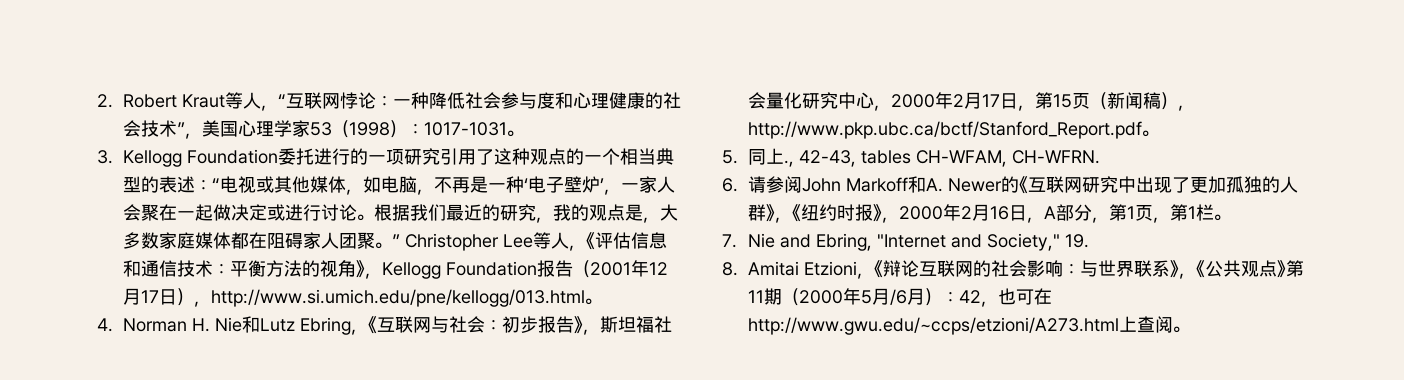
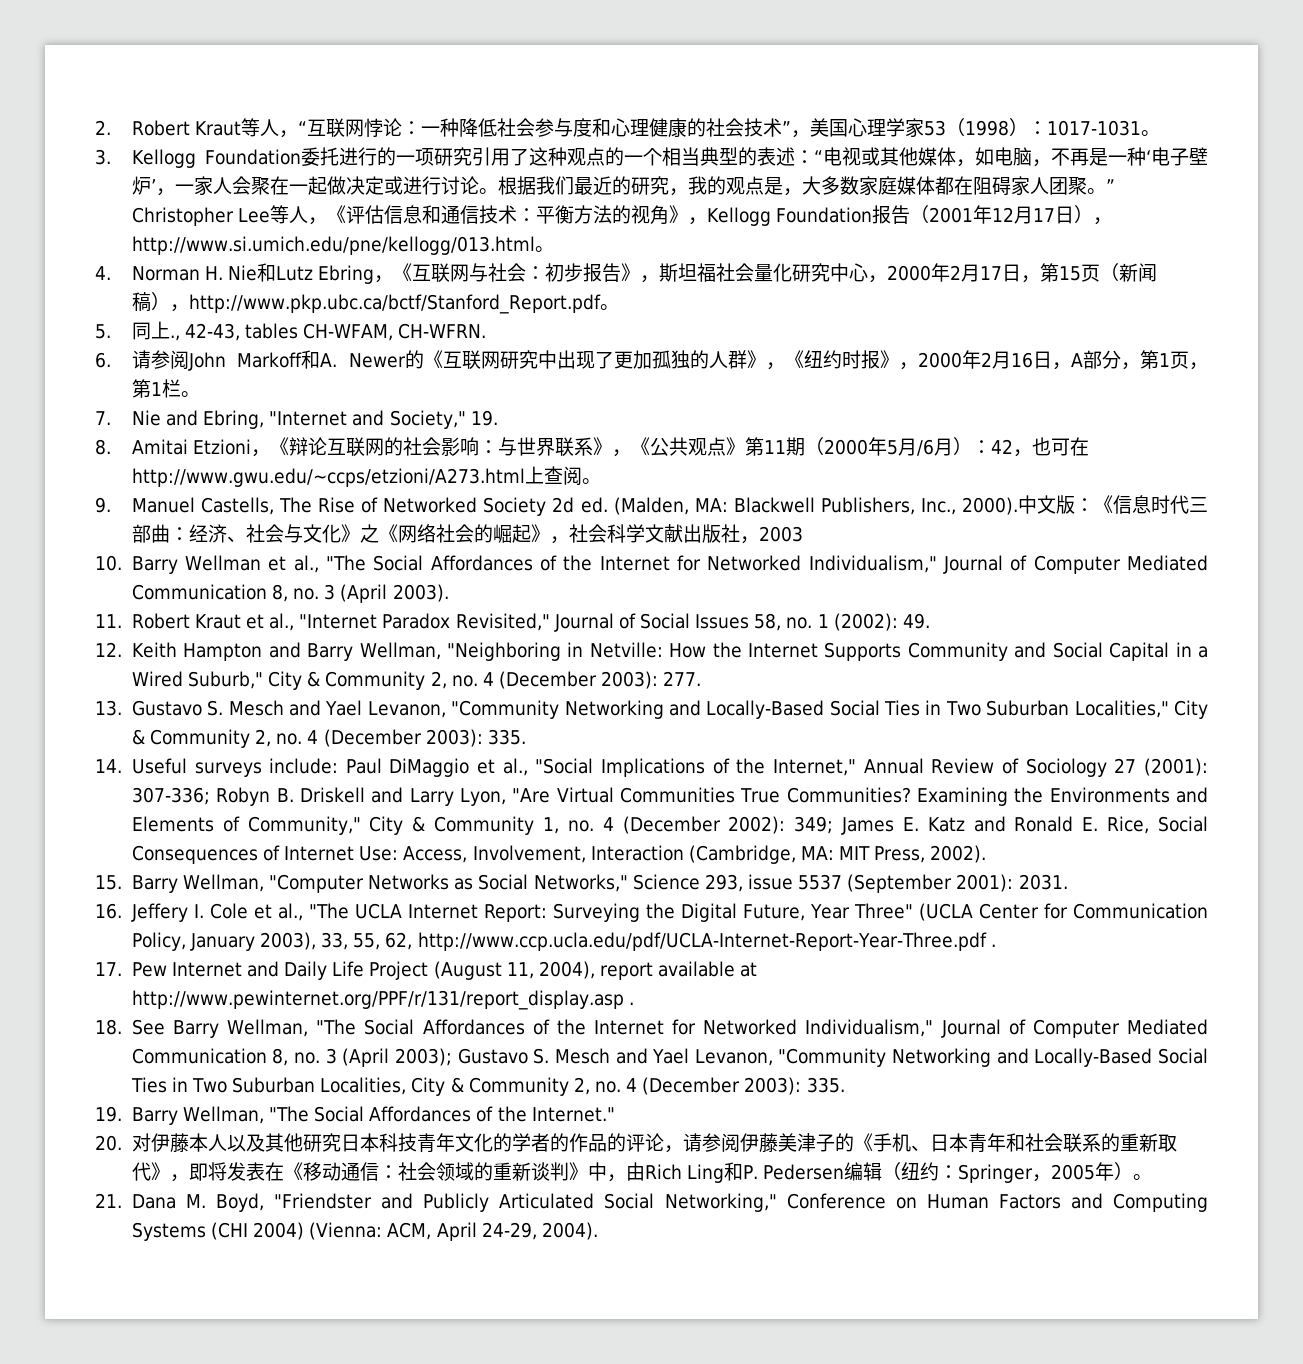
+ 9. Manuel Castells, The Rise of Networked Society 2d ed. (Malden, MA: Blackwell Publishers, Inc., 2000).中文版：《信息时代三部曲：经济、社会与文化》之《网络社会的崛起》，社会科学文献出版社，2003
+ 10. Barry Wellman et al., "The Social Affordances of the Internet for Networked Individualism," Journal of Computer Mediated Communication 8, no. 3 (April 2003).
+ 11. Robert Kraut et al., "Internet Paradox Revisited," Journal of Social Issues 58, no. 1 (2002): 49.
+ 12. Keith Hampton and Barry Wellman, "Neighboring in Netville: How the Internet Supports Community and Social Capital in a Wired Suburb," City & Community 2, no. 4 (December 2003): 277.
+ 13. Gustavo S. Mesch and Yael Levanon, "Community Networking and Locally-Based Social Ties in Two Suburban Localities," City & Community 2, no. 4 (December 2003): 335.
+ 14. Useful surveys include: Paul DiMaggio et al., "Social Implications of the Internet," Annual Review of Sociology 27 (2001): 307-336; Robyn B. Driskell and Larry Lyon, "Are Virtual Communities True Communities? Examining the Environments and Elements of Community," City & Community 1, no. 4 (December 2002): 349; James E. Katz and Ronald E. Rice, Social Consequences of Internet Use: Access, Involvement, Interaction (Cambridge, MA: MIT Press, 2002).
+ 15. Barry Wellman, "Computer Networks as Social Networks," Science 293, issue 5537 (September 2001): 2031.
+ 16. Jeffery I. Cole et al., "The UCLA Internet Report: Surveying the Digital Future, Year Three" (UCLA Center for Communication Policy, January 2003), 33, 55, 62, http://www.ccp.ucla.edu/pdf/UCLA-Internet-Report-Year-Three.pdf .
+ 17. Pew Internet and Daily Life Project (August 11, 2004), report available at http://www.pewinternet.org/PPF/r/131/report_display.asp .
+ 18. See Barry Wellman, "The Social Affordances of the Internet for Networked Individualism," Journal of Computer Mediated Communication 8, no. 3 (April 2003); Gustavo S. Mesch and Yael Levanon, "Community Networking and Locally-Based Social Ties in Two Suburban Localities, City & Community 2, no. 4 (December 2003): 335.
+ 19. Barry Wellman, "The Social Affordances of the Internet."
+ 20.对伊藤本人以及其他研究日本科技青年文化的学者的作品的评论，请参阅伊藤美津子的《手机、日本青年和社会联系的重新取代》，即将发表在《移动通信：社会领域的重新谈判》中，由Rich Ling和P. Pedersen编辑（纽约：Springer，2005年）。
+ 21. Dana M. Boyd, "Friendster and Publicly Articulated Social Networking," Conference on Human Factors and Computing Systems (CHI 2004) (Vienna: ACM, April 24-29, 2004).

